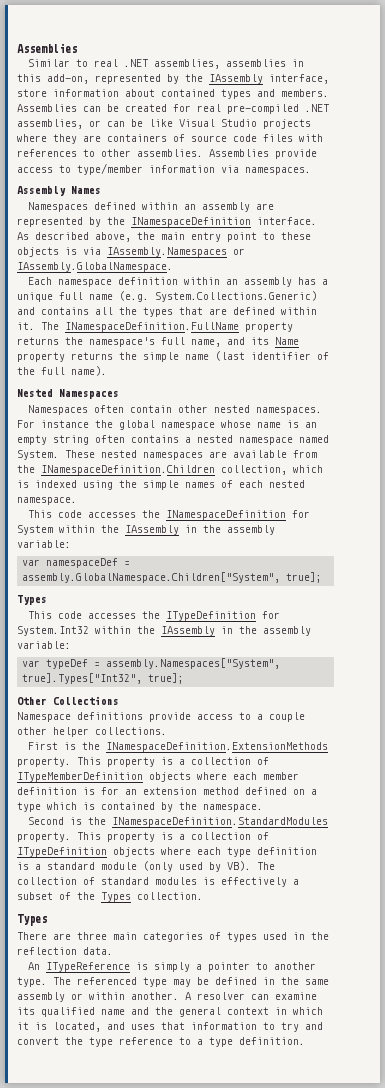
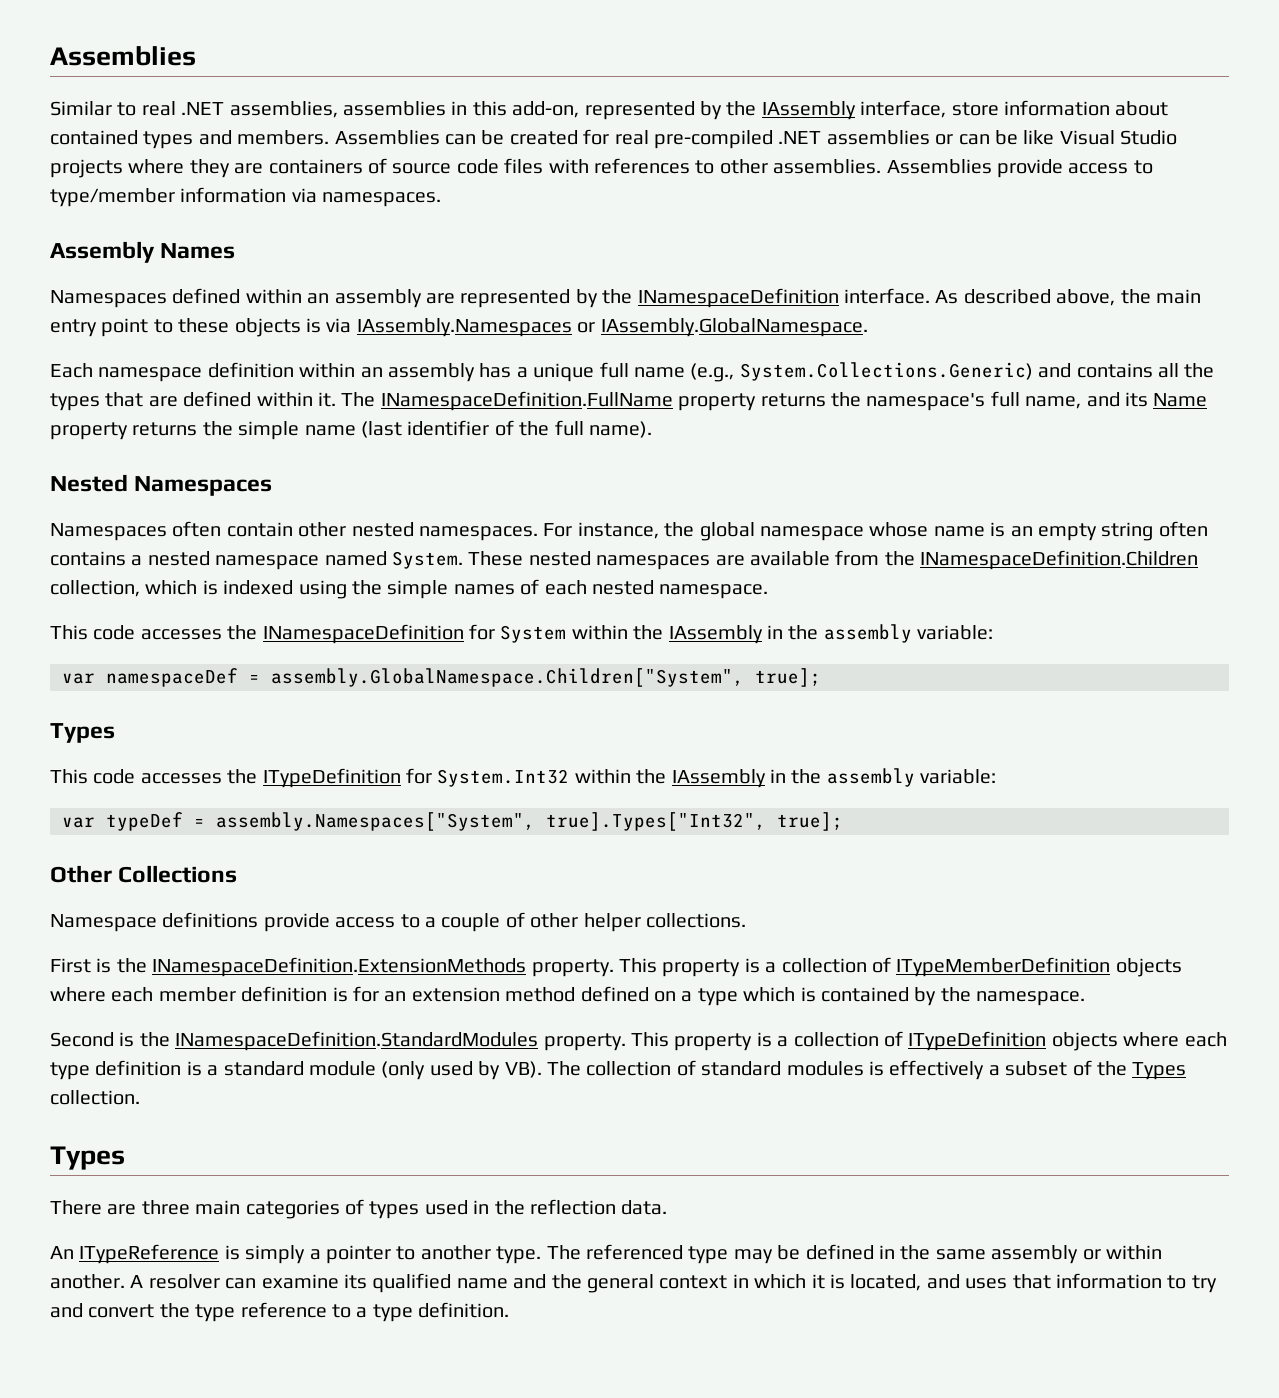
- Assemblies can be created for real pre-compiled .NET assemblies, or can be like Visual Studio projects where they are containers of source code files with references to other assemblies.
+ Assemblies can be created for real pre-compiled .NET assemblies or can be like Visual Studio projects where they are containers of source code files with references to other assemblies.
- Each namespace definition within an assembly has a unique full name (e.g. System.Collections.Generic) and contains all the types that are defined within it.
+ Each namespace definition within an assembly has a unique full name (e.g., System.Collections.Generic) and contains all the types that are defined within it.
- For instance the global namespace whose name is an empty string often contains a nested namespace named System.
+ For instance, the global namespace whose name is an empty string often contains a nested namespace named System.
- Namespace definitions provide access to a couple other helper collections.
+ Namespace definitions provide access to a couple of other helper collections.

